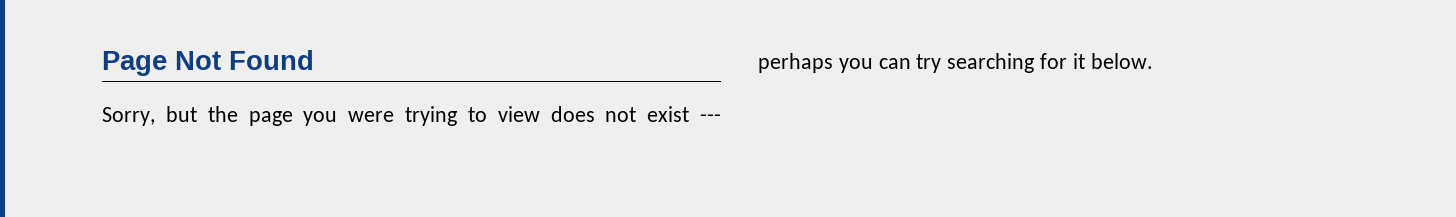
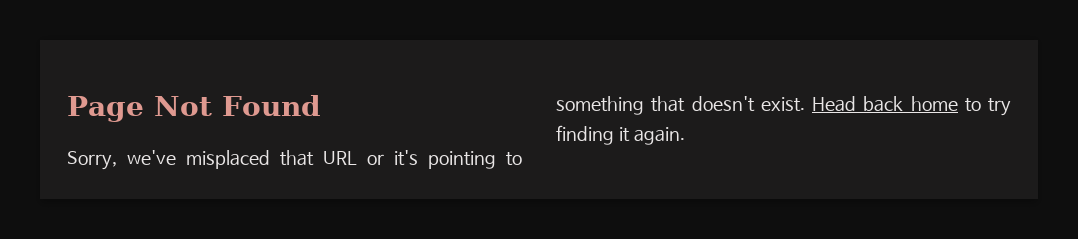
- Sorry, but the page you were trying to view does not exist --- perhaps you can try searching for it below.
+ Sorry, we've misplaced that URL or it's pointing to something that doesn't exist. Head back home to try finding it again.

